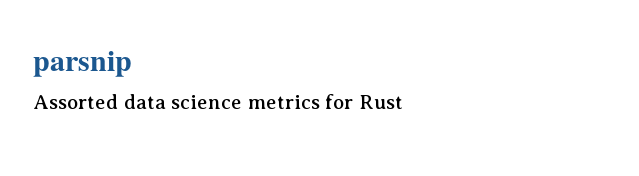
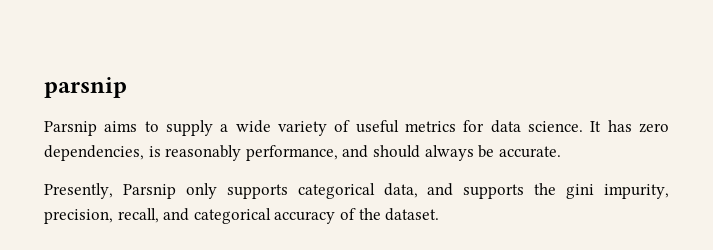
- Assorted data science metrics for Rust
+ Parsnip aims to supply a wide variety of useful metrics for data science. It has zero dependencies, is reasonably performance, and should always be accurate.
+ Presently, Parsnip only supports categorical data, and supports the gini impurity, precision, recall, and categorical accuracy of the dataset.

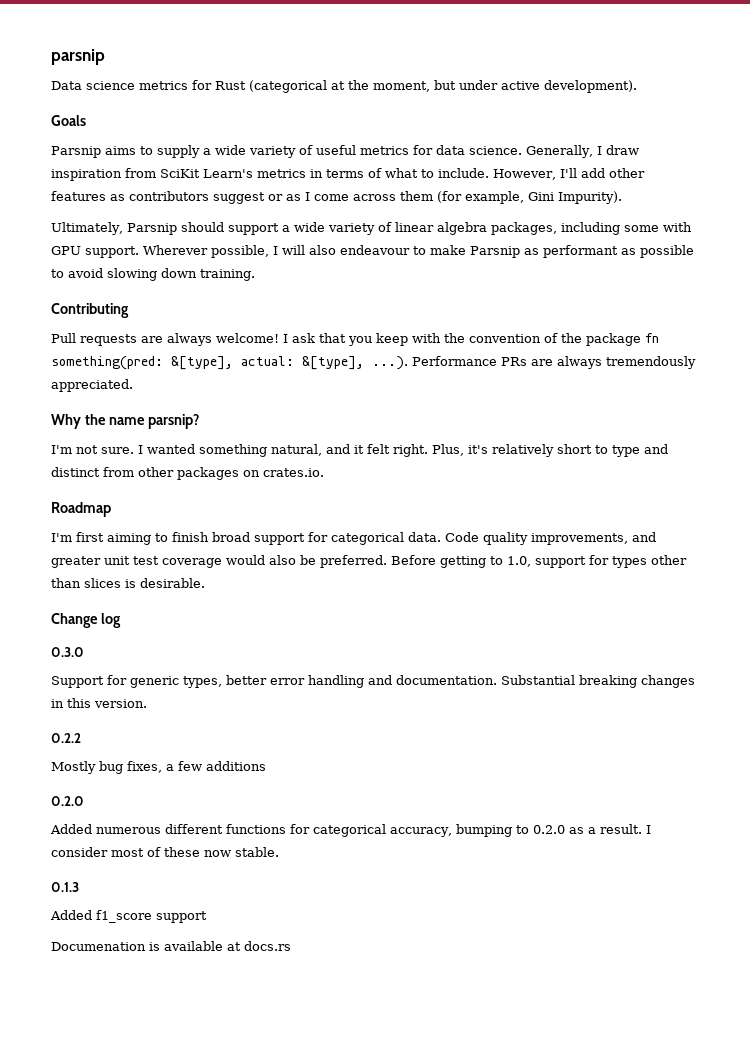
+ Data science metrics for Rust (categorical at the moment, but under active development).
+ Goals
- It has zero dependencies, is reasonably performance, and should always be accurate.
- Presently, Parsnip only supports categorical data, and supports the gini impurity, precision, recall, and categorical accuracy of the dataset.
+ Generally, I draw inspiration from SciKit Learn's metrics in terms of what to include. However, I'll add other features as contributors suggest or as I come across them (for example, Gini Impurity).
+ Ultimately, Parsnip should support a wide variety of linear algebra packages, including some with GPU support. Wherever possible, I will also endeavour to make Parsnip as performant as possible to avoid slowing down training.
+ Contributing
+ Pull requests are always welcome! I ask that you keep with the convention of the package fn something(pred: &[type], actual: &[type], ...). Performance PRs are always tremendously appreciated.
+ Why the name parsnip?
+ I'm not sure. I wanted something natural, and it felt right. Plus, it's relatively short to type and distinct from other packages on crates.io.
+ Roadmap
+ I'm first aiming to finish broad support for categorical data. Code quality improvements, and greater unit test coverage would also be preferred. Before getting to 1.0, support for types other than slices is desirable.
+ Change log
+ 0.3.0
+ Support for generic types, better error handling and documentation. Substantial breaking changes in this version.
+ 0.2.2
+ Mostly bug fixes, a few additions
+ 0.2.0
+ Added numerous different functions for categorical accuracy, bumping to 0.2.0 as a result. I consider most of these now stable.
+ 0.1.3
+ Added f1_score support
+ Documenation is available at docs.rs

